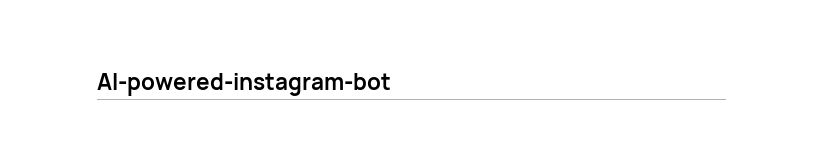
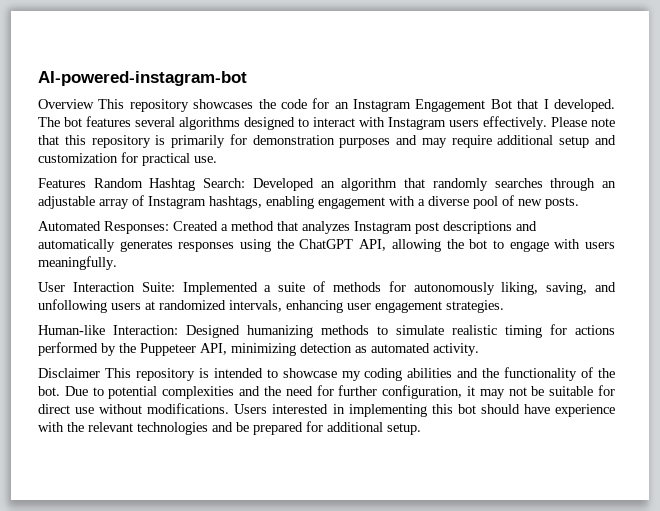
+ Overview This repository showcases the code for an Instagram Engagement Bot that I developed. The bot features several algorithms designed to interact with Instagram users effectively. Please note that this repository is primarily for demonstration purposes and may require additional setup and customization for practical use.
+ Features Random Hashtag Search: Developed an algorithm that randomly searches through an adjustable array of Instagram hashtags, enabling engagement with a diverse pool of new posts.
+ Automated Responses: Created a method that analyzes Instagram post descriptions and automatically generates responses using the ChatGPT API, allowing the bot to engage with users meaningfully.
+ User Interaction Suite: Implemented a suite of methods for autonomously liking, saving, and unfollowing users at randomized intervals, enhancing user engagement strategies.
+ Human-like Interaction: Designed humanizing methods to simulate realistic timing for actions performed by the Puppeteer API, minimizing detection as automated activity.
+ Disclaimer This repository is intended to showcase my coding abilities and the functionality of the bot. Due to potential complexities and the need for further configuration, it may not be suitable for direct use without modifications. Users interested in implementing this bot should have experience with the relevant technologies and be prepared for additional setup.

